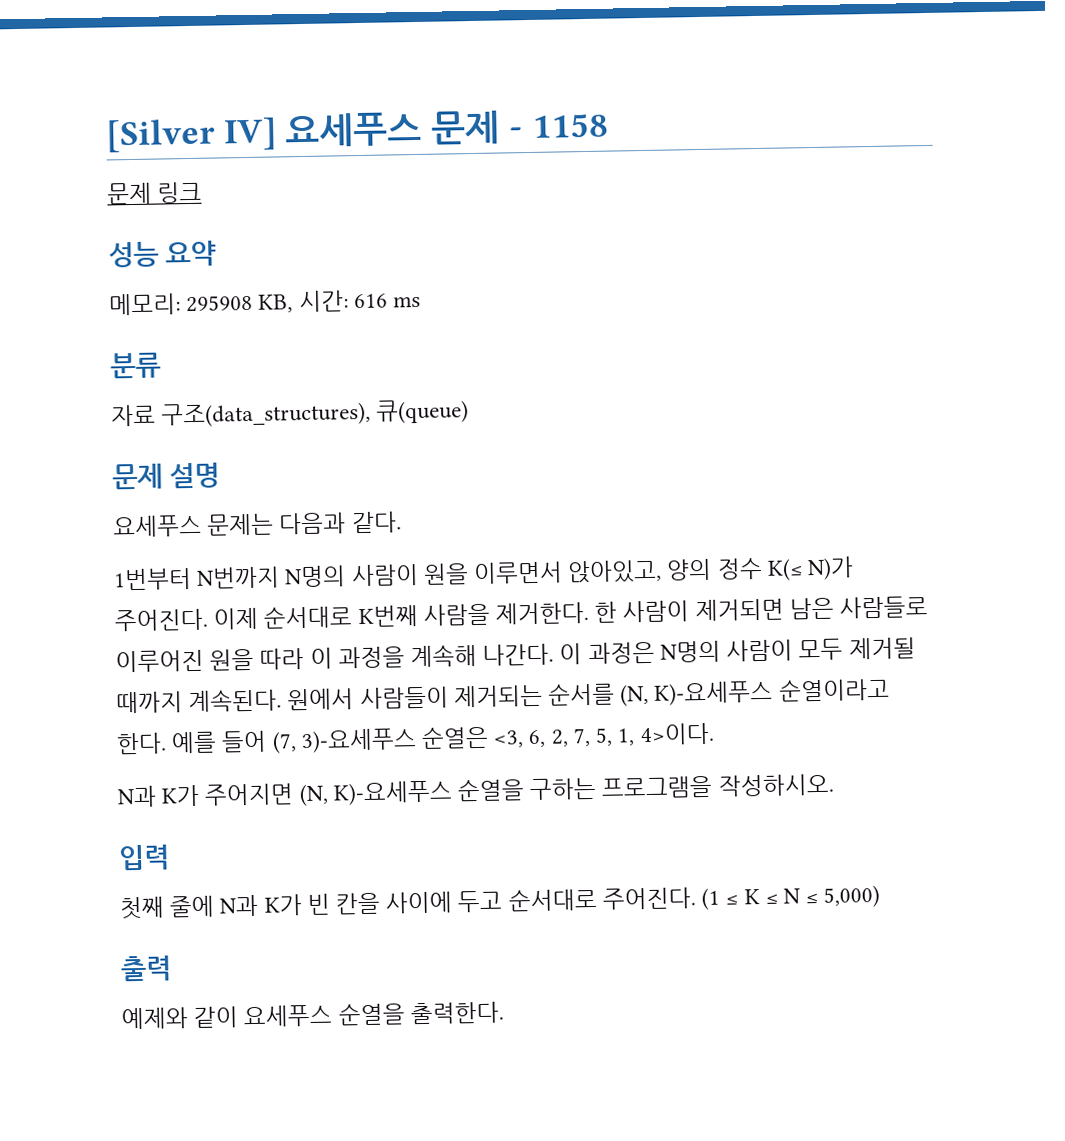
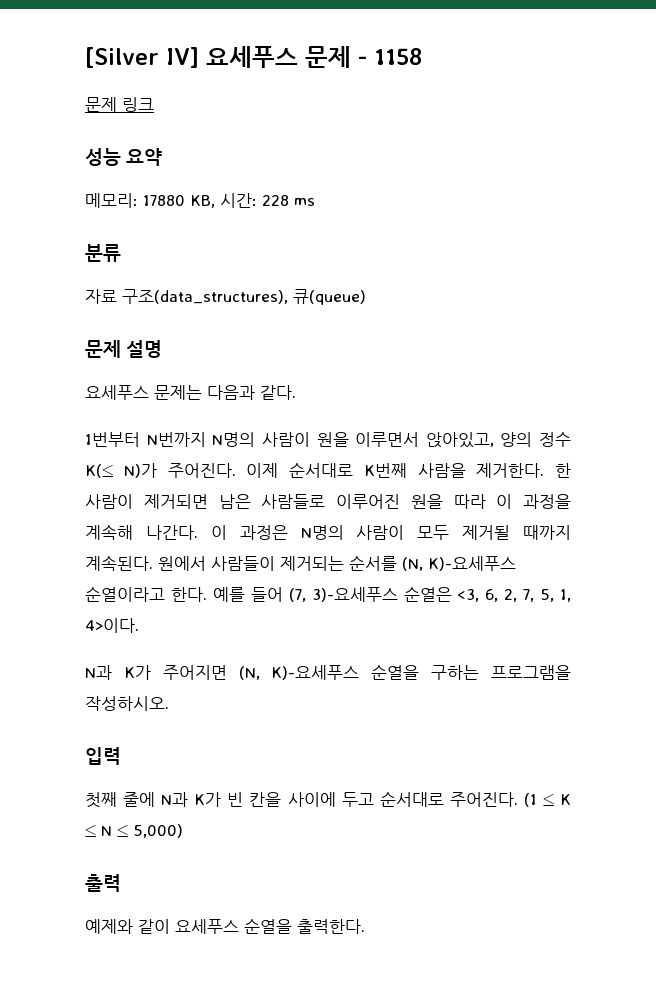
- 메모리: 295908 KB, 시간: 616 ms
+ 메모리: 17880 KB, 시간: 228 ms

